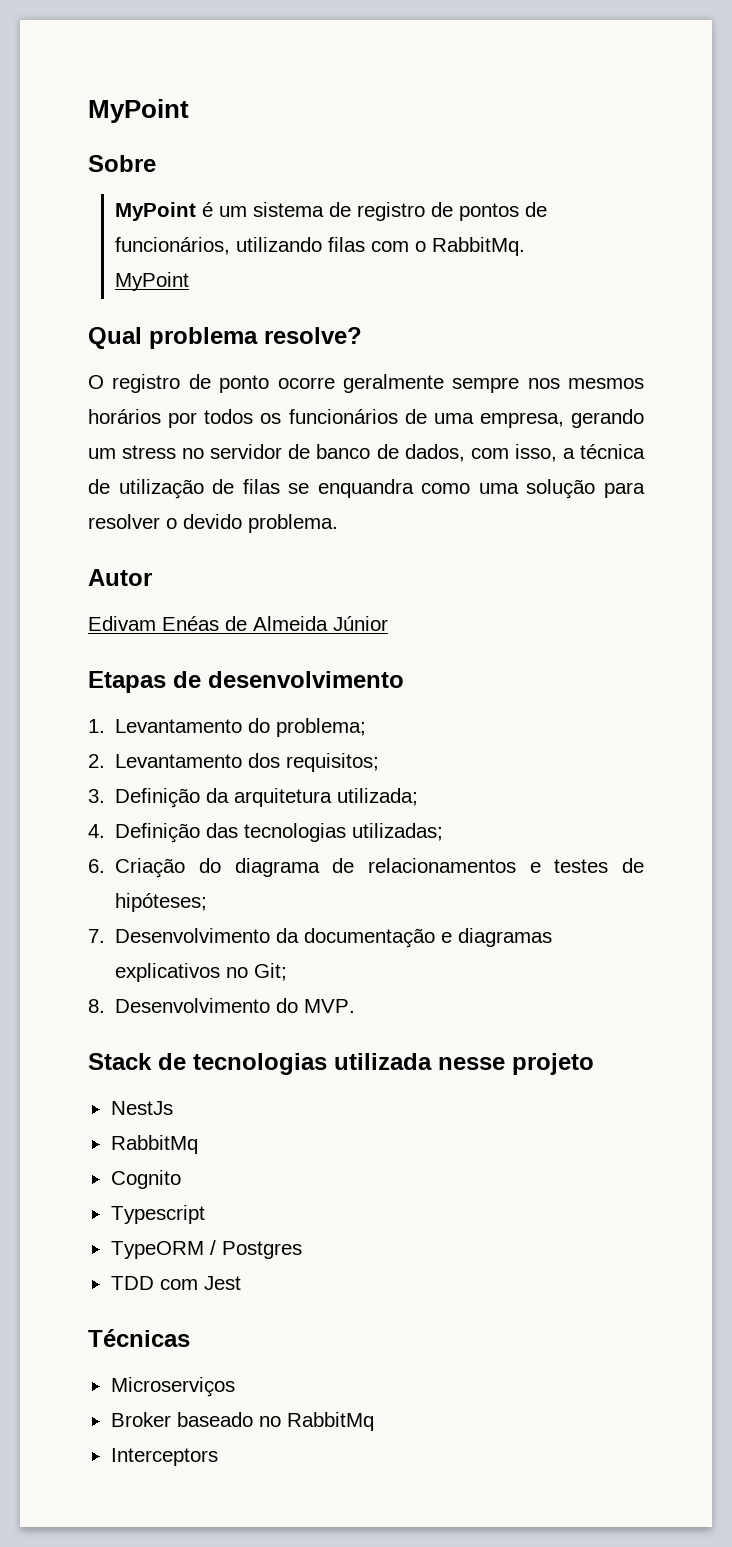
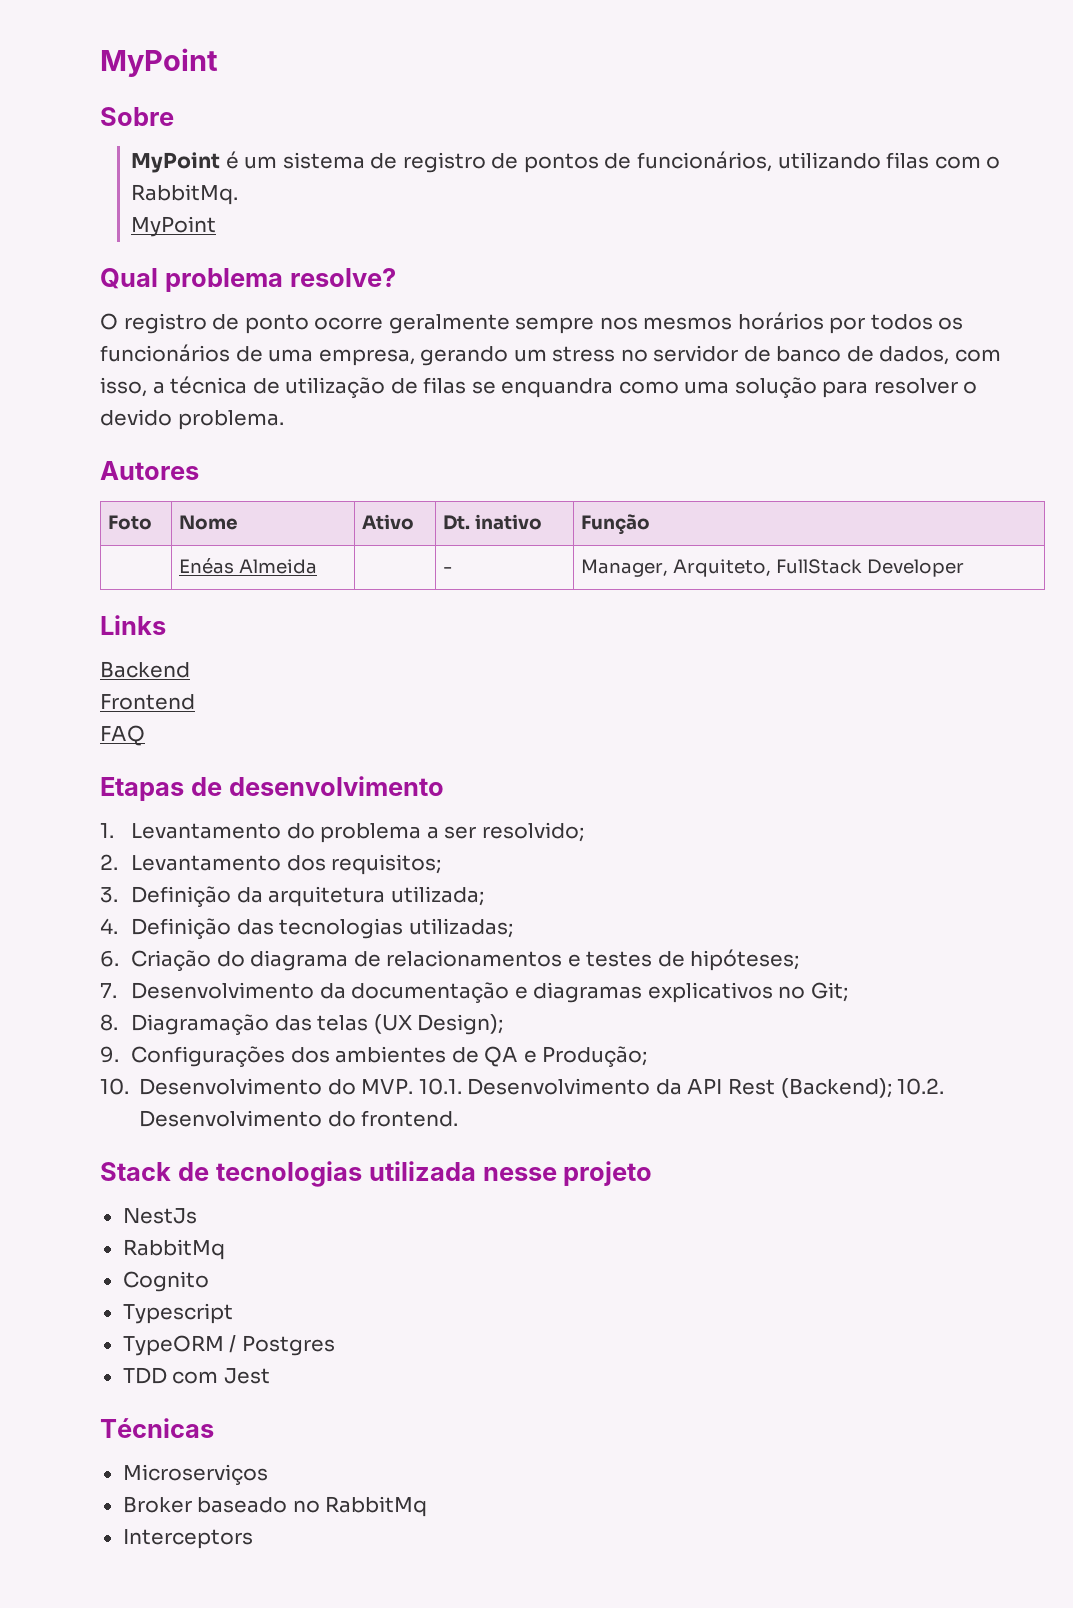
- Autor
- Edivam Enéas de Almeida Júnior
+ Autores
+ Foto | Nome | Ativo | Dt. inativo | Função
+ | Enéas Almeida | | - | Manager, Arquiteto, FullStack Developer
+ Links
+ Backend
+ Frontend
+ FAQ
- 1. Levantamento do problema;
+ 1. Levantamento do problema a ser resolvido;
- 8. Desenvolvimento do MVP.
+ 8. Diagramação das telas (UX Design);
+ 9. Configurações dos ambientes de QA e Produção;
+ 10. Desenvolvimento do MVP. 10.1. Desenvolvimento da API Rest (Backend); 10.2. Desenvolvimento do frontend.

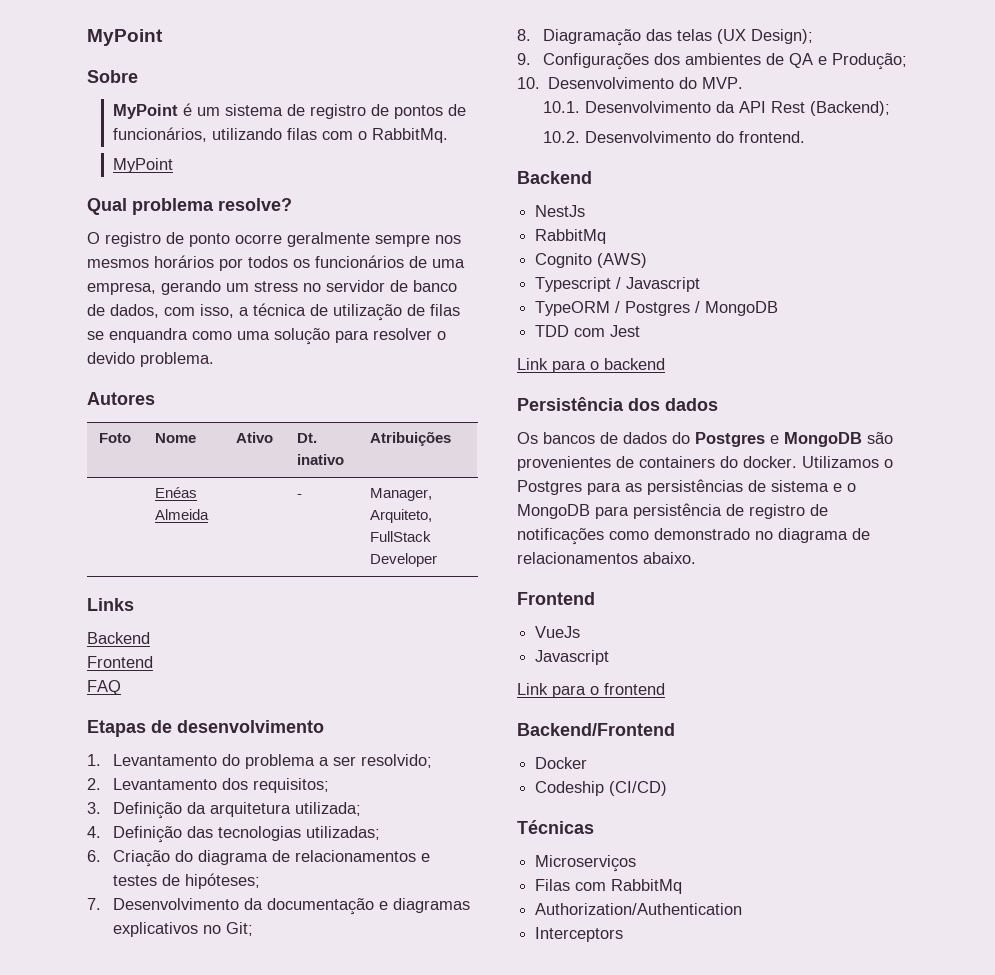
- Foto | Nome | Ativo | Dt. inativo | Função
+ Foto | Nome | Ativo | Dt. inativo | Atribuições
- 10. Desenvolvimento do MVP. 10.1. Desenvolvimento da API Rest (Backend); 10.2. Desenvolvimento do frontend.
- Stack de tecnologias utilizada nesse projeto
+ 10. Desenvolvimento do MVP.
+ 10.1. Desenvolvimento da API Rest (Backend);
+ 10.2. Desenvolvimento do frontend.
+ Backend
- Cognito
+ Cognito (AWS)
- Typescript
+ Typescript / Javascript
- TypeORM / Postgres
+ TypeORM / Postgres / MongoDB
+ Link para o backend
+ Persistência dos dados
+ Os bancos de dados do Postgres e MongoDB são provenientes de containers do docker. Utilizamos o Postgres para as persistências de sistema e o MongoDB para persistência de registro de notificações como demonstrado no diagrama de relacionamentos abaixo.
+ Frontend
+ VueJs
+ Javascript
+ Link para o frontend
+ Backend/Frontend
+ Docker
+ Codeship (CI/CD)
- Broker baseado no RabbitMq
+ Filas com RabbitMq
+ Authorization/Authentication

